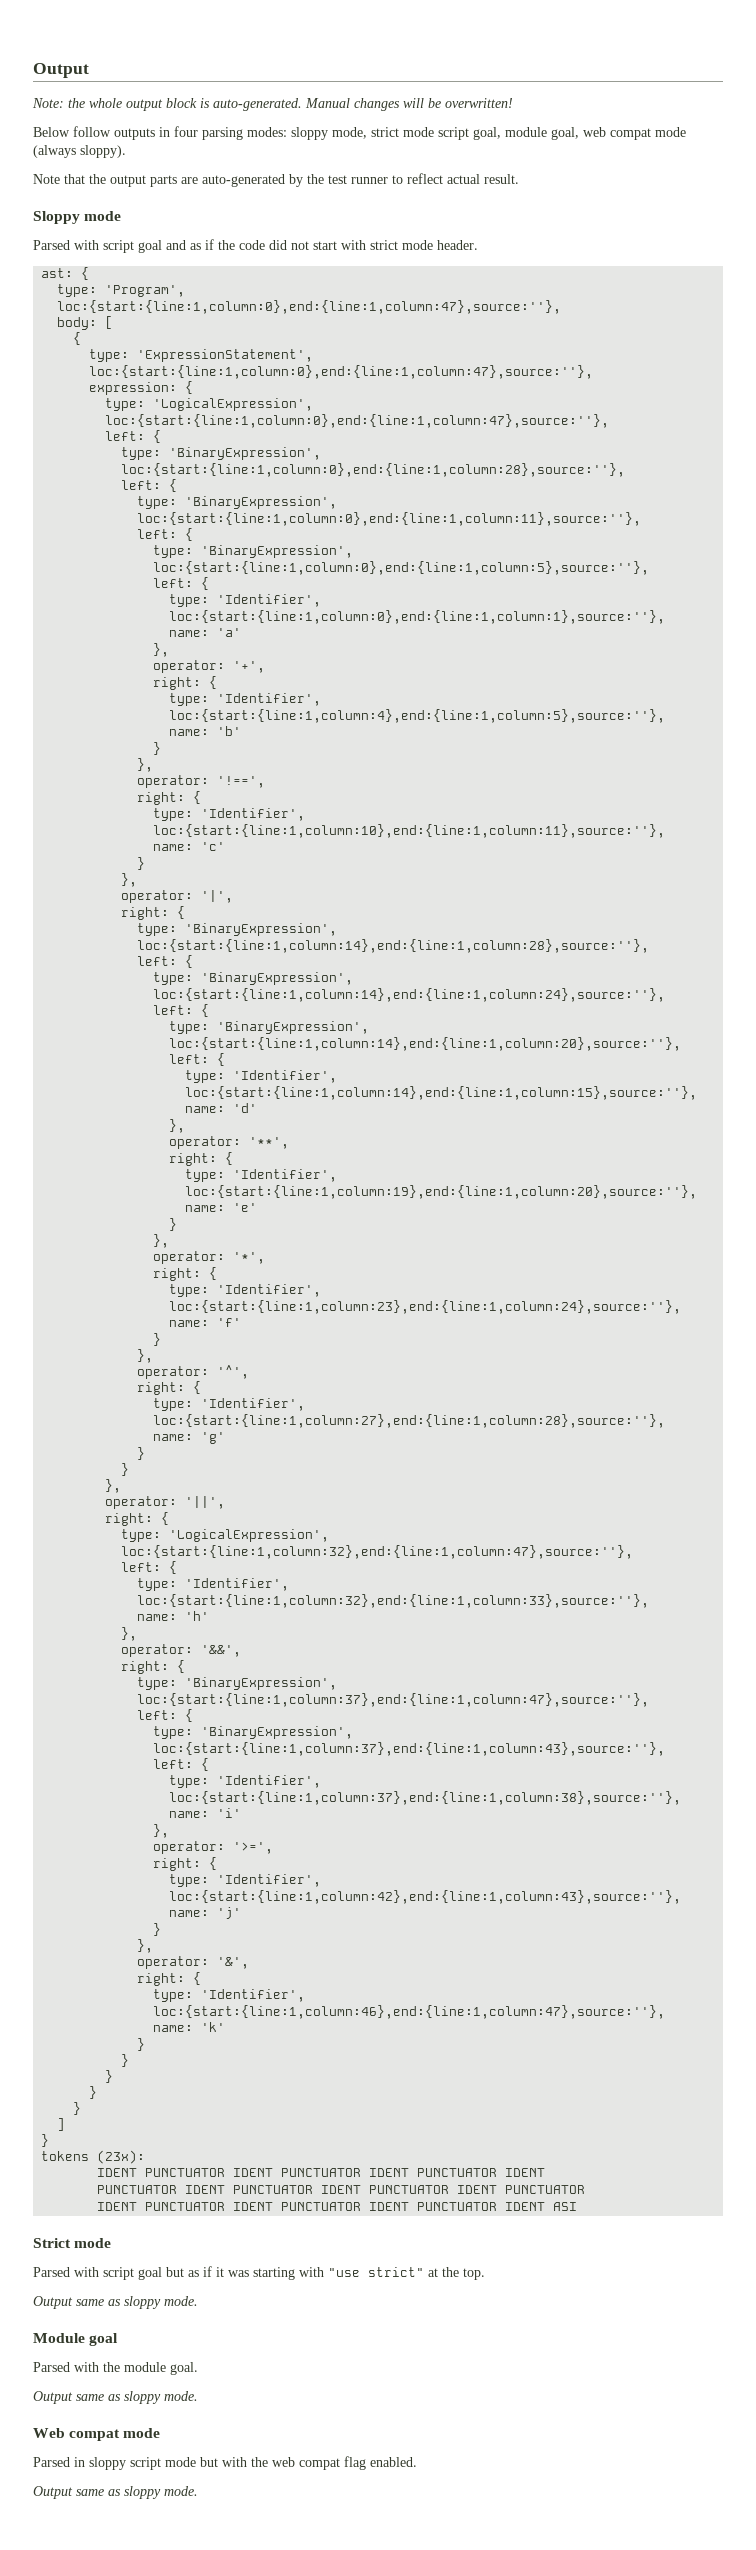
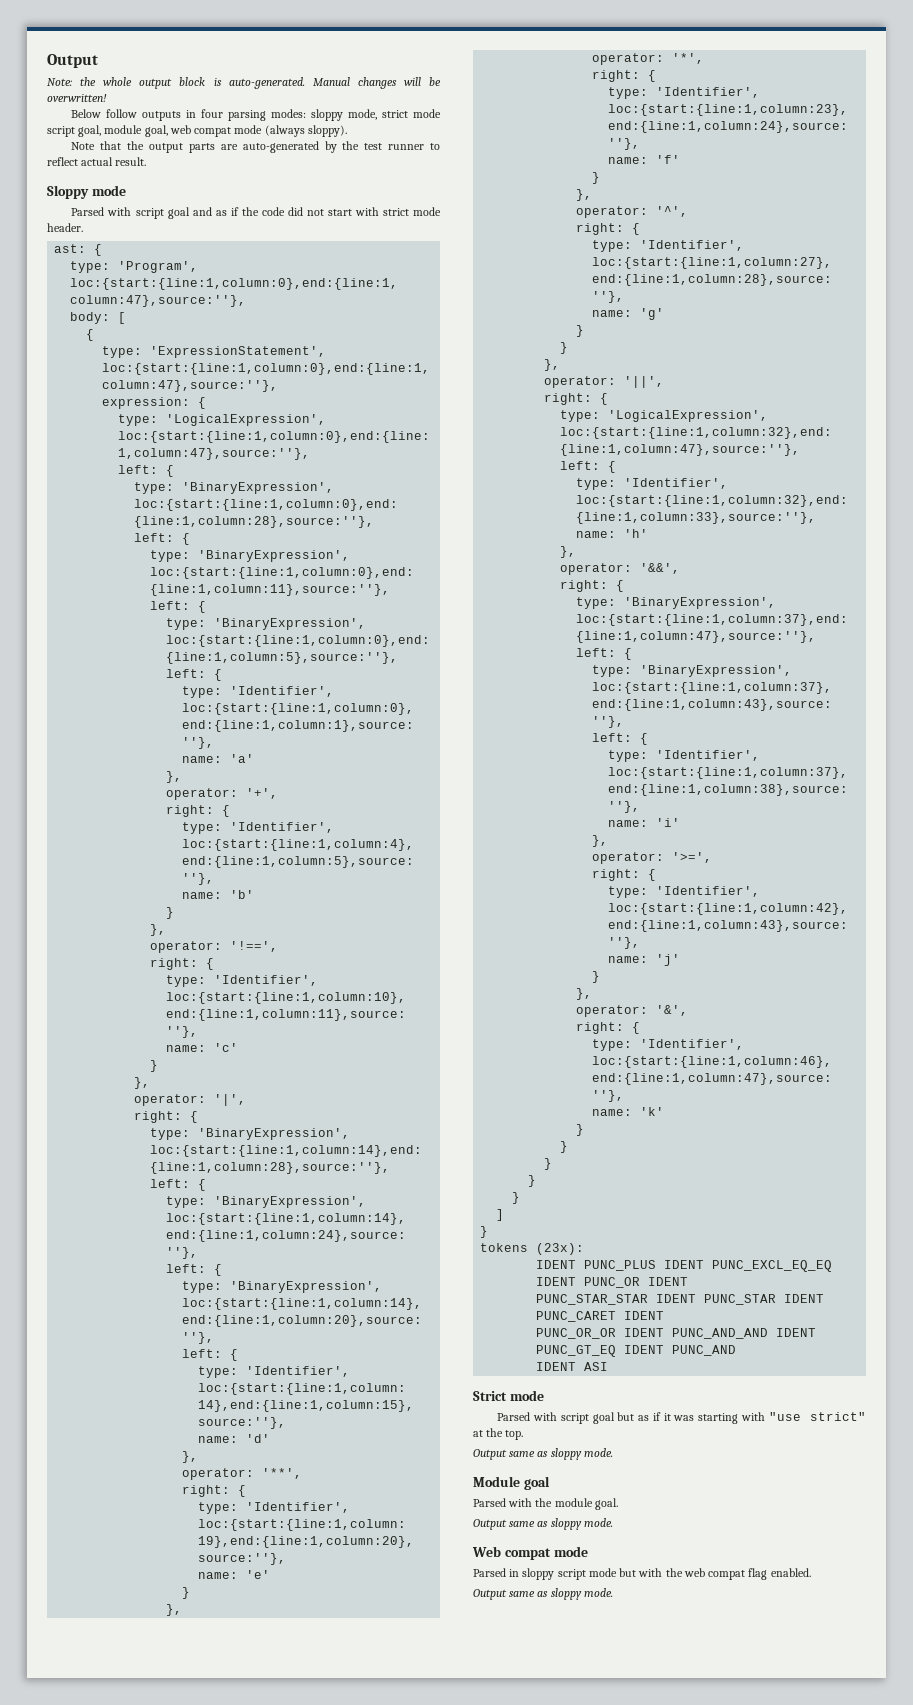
  tokens (23x):
- IDENT PUNCTUATOR IDENT PUNCTUATOR IDENT PUNCTUATOR IDENT
- PUNCTUATOR IDENT PUNCTUATOR IDENT PUNCTUATOR IDENT PUNCTUATOR
- IDENT PUNCTUATOR IDENT PUNCTUATOR IDENT PUNCTUATOR IDENT ASI
+ IDENT PUNC_PLUS IDENT PUNC_EXCL_EQ_EQ IDENT PUNC_OR IDENT
+ PUNC_STAR_STAR IDENT PUNC_STAR IDENT PUNC_CARET IDENT
+ PUNC_OR_OR IDENT PUNC_AND_AND IDENT PUNC_GT_EQ IDENT PUNC_AND
+ IDENT ASI

